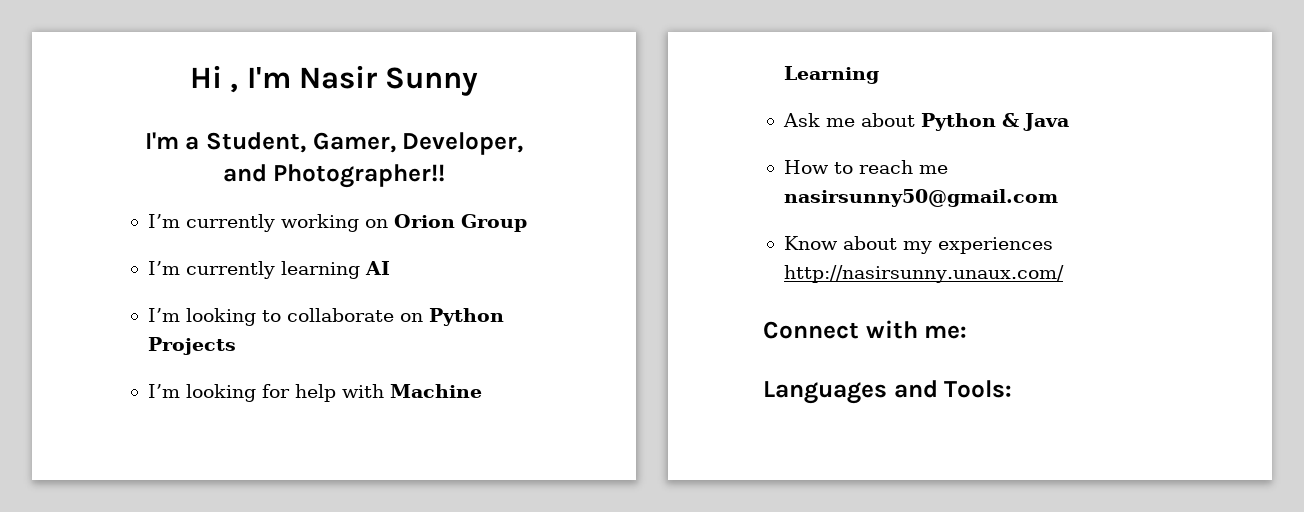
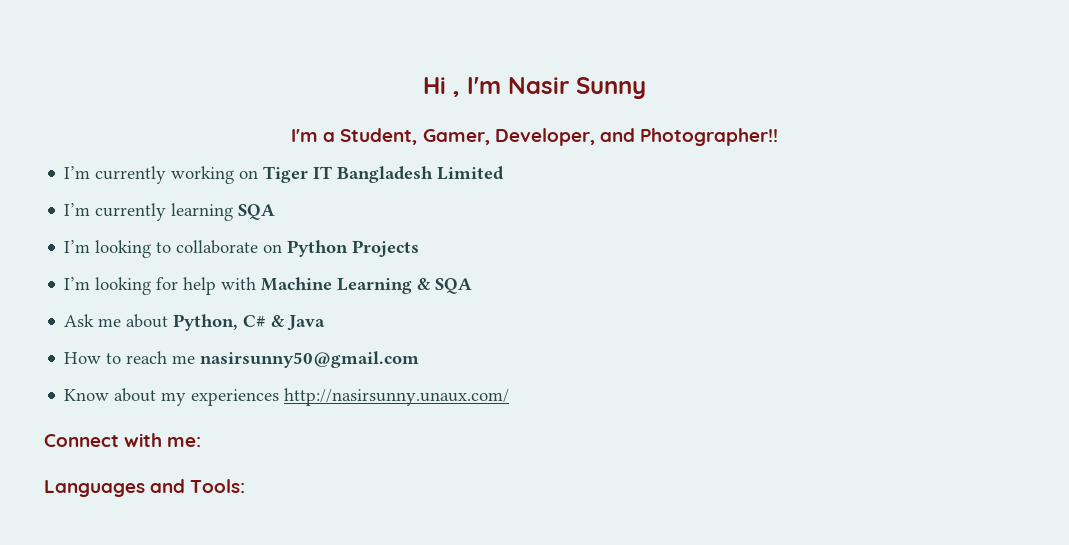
- I’m currently working on Orion Group
+ I’m currently working on Tiger IT Bangladesh Limited
- I’m currently learning AI
+ I’m currently learning SQA
- I’m looking for help with Machine Learning
+ I’m looking for help with Machine Learning & SQA
- Ask me about Python & Java
+ Ask me about Python, C# & Java

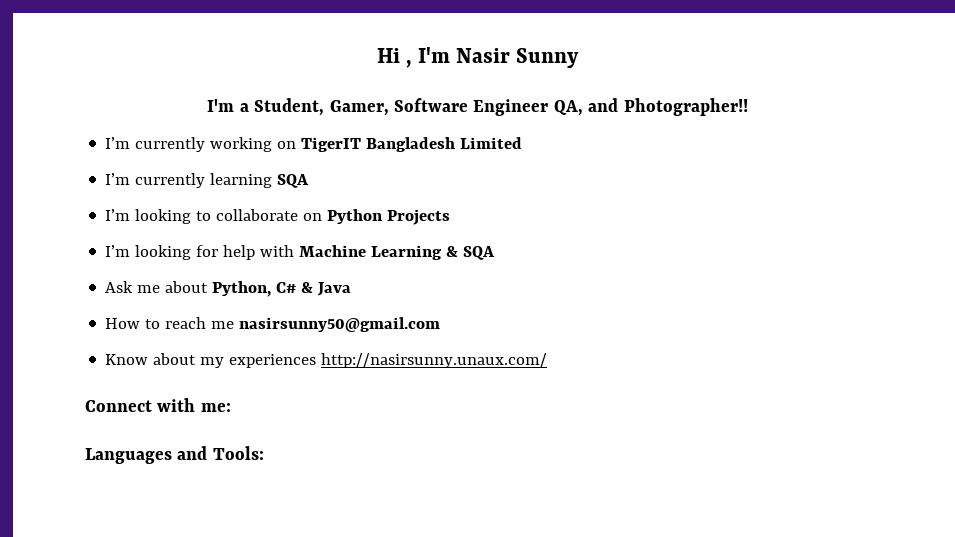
- I'm a Student, Gamer, Developer, and Photographer!!
+ I'm a Student, Gamer, Software Engineer QA, and Photographer!!
- I’m currently working on Tiger IT Bangladesh Limited
+ I’m currently working on TigerIT Bangladesh Limited

